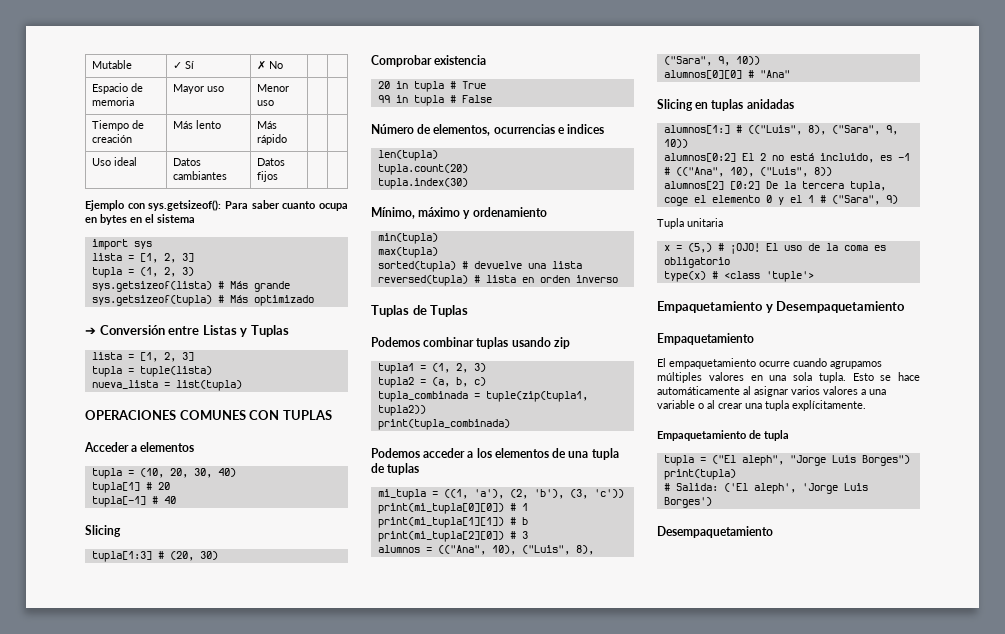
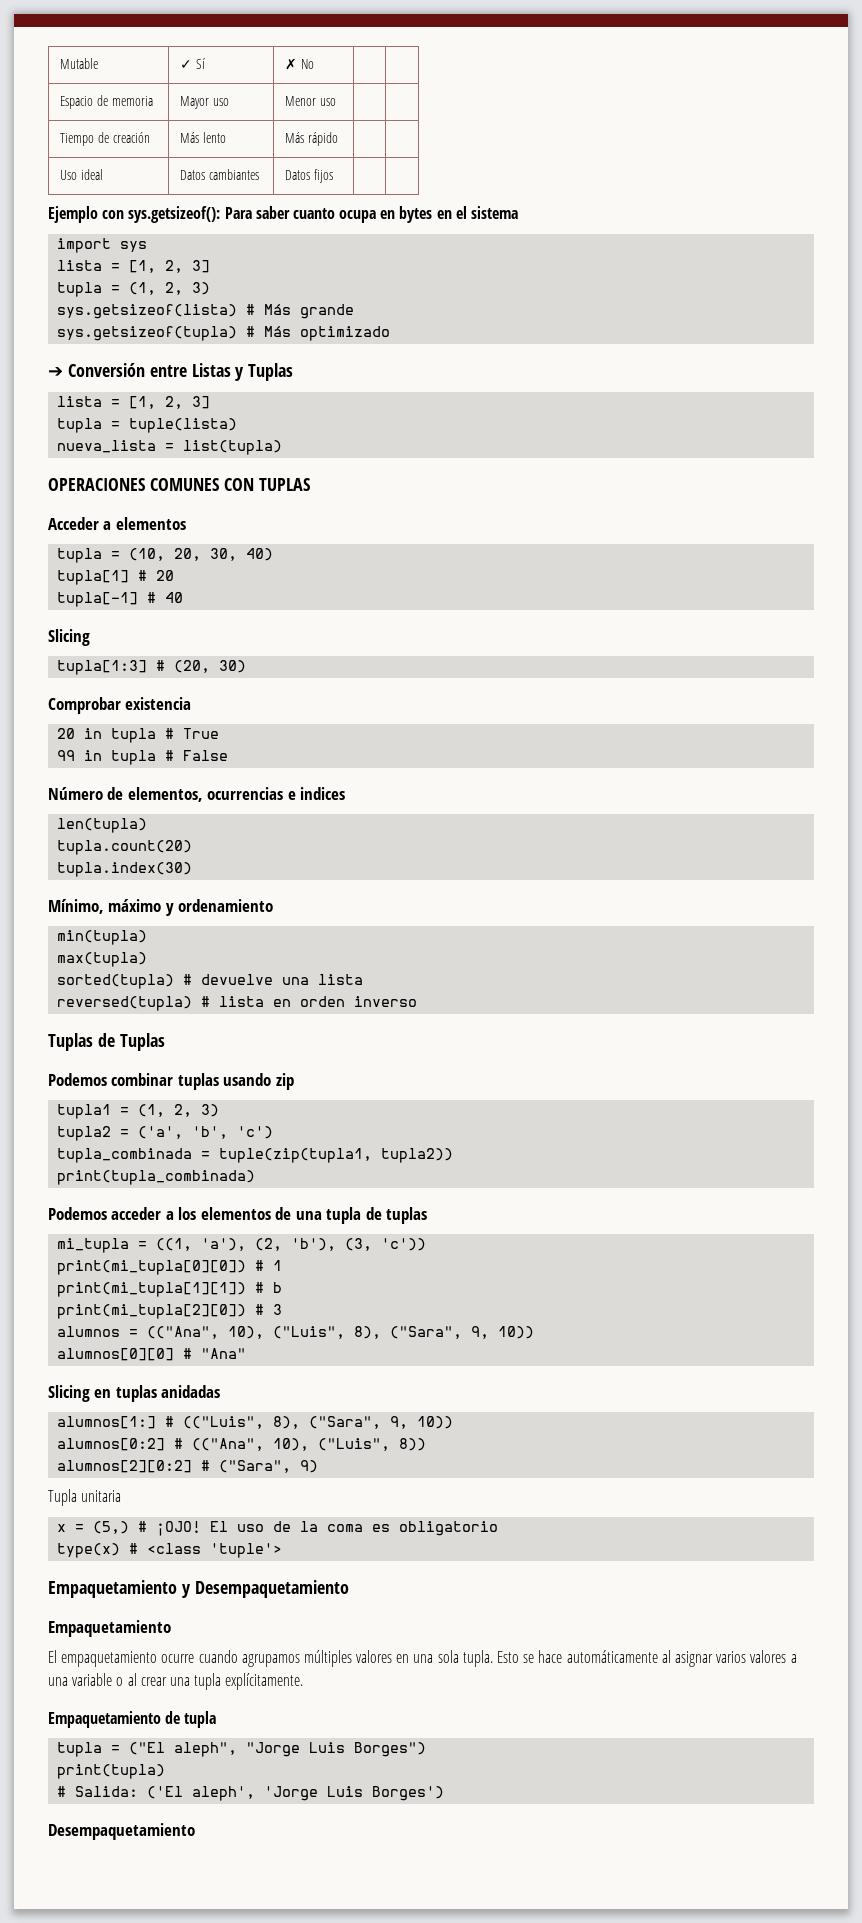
- tupla2 = (a, b, c)
+ tupla2 = ('a', 'b', 'c')
- alumnos[0:2] El 2 no está incluido, es -1 # (("Ana", 10), ("Luis", 8))
+ alumnos[0:2] # (("Ana", 10), ("Luis", 8))
- alumnos[2] [0:2] De la tercera tupla, coge el elemento 0 y el 1 # ("Sara", 9)
+ alumnos[2][0:2] # ("Sara", 9)

